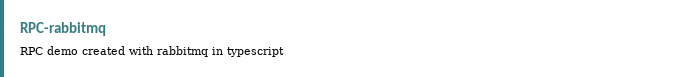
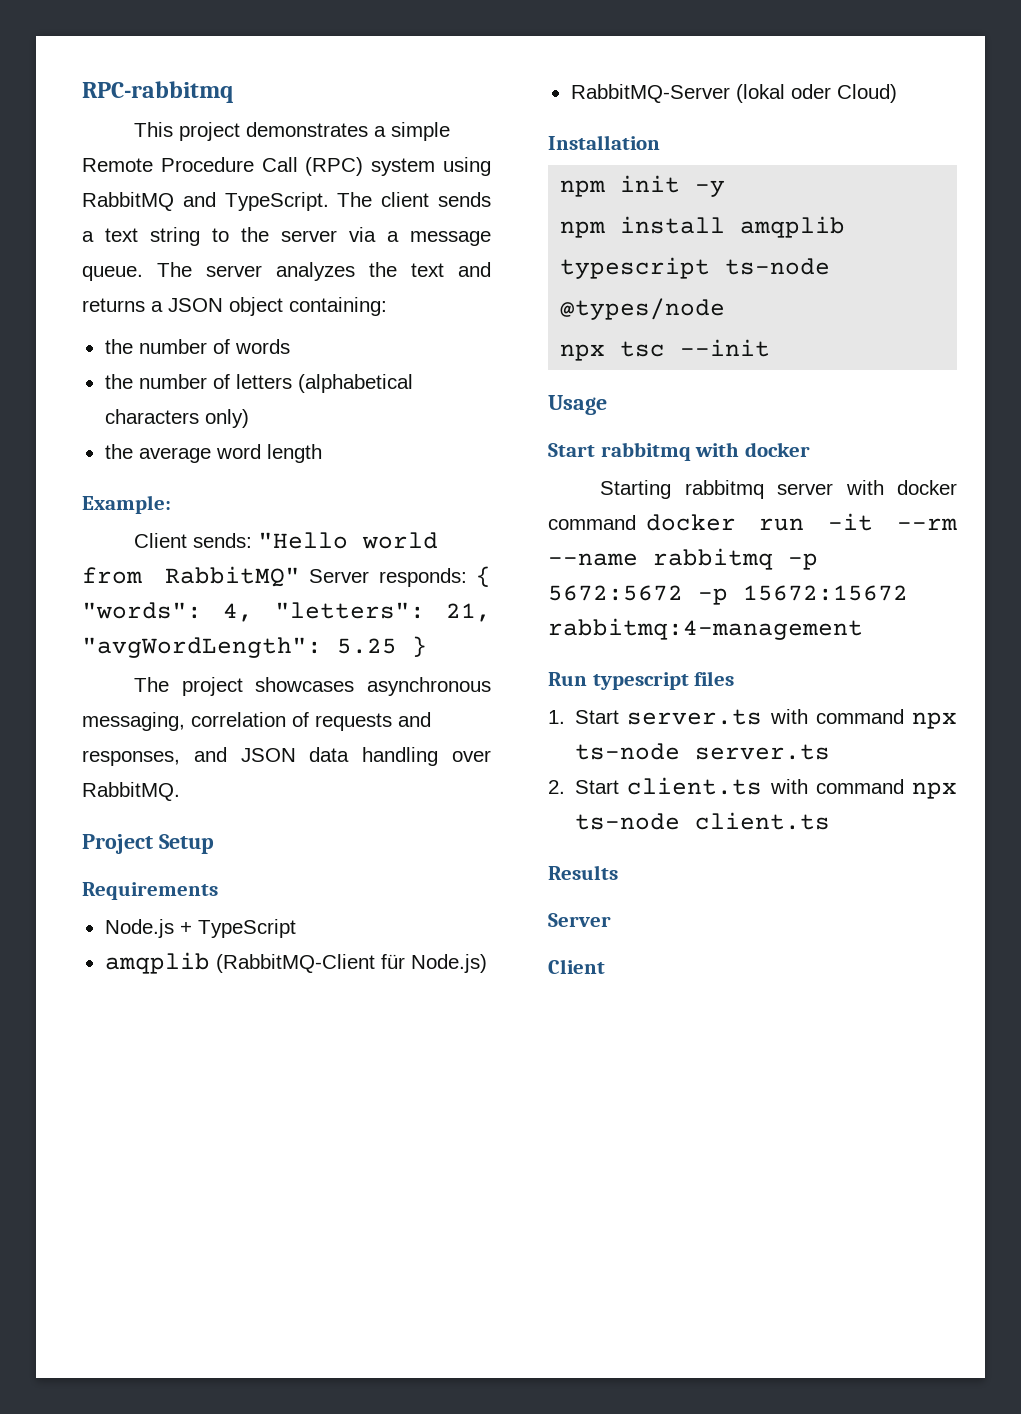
- RPC demo created with rabbitmq in typescript
+ This project demonstrates a simple Remote Procedure Call (RPC) system using RabbitMQ and TypeScript. The client sends a text string to the server via a message queue. The server analyzes the text and returns a JSON object containing:
+ the number of words
+ the number of letters (alphabetical characters only)
+ the average word length
+ Example:
+ Client sends: "Hello world from RabbitMQ" Server responds: { "words": 4, "letters": 21, "avgWordLength": 5.25 }
+ The project showcases asynchronous messaging, correlation of requests and responses, and JSON data handling over RabbitMQ.
+ Project Setup
+ Requirements
+ Node.js + TypeScript
+ amqplib (RabbitMQ-Client für Node.js)
+ RabbitMQ-Server (lokal oder Cloud)
+ Installation
+ npm init -y
+ npm install amqplib typescript ts-node @types/node
+ npx tsc --init
+ Usage
+ Start rabbitmq with docker
+ Starting rabbitmq server with docker command docker run -it --rm --name rabbitmq -p 5672:5672 -p 15672:15672 rabbitmq:4-management
+ Run typescript files
+ 1. Start server.ts with command npx ts-node server.ts
+ 2. Start client.ts with command npx ts-node client.ts
+ Results
+ Server
+ Client

